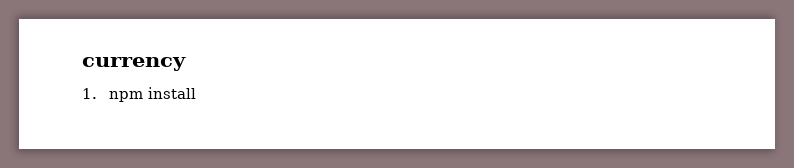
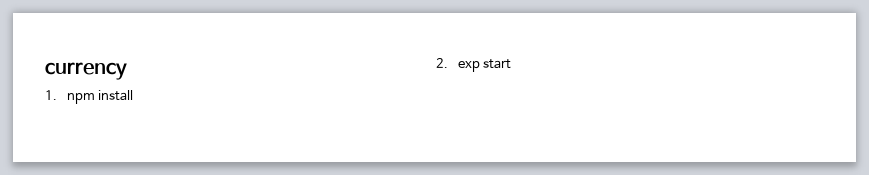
+ 2. exp start

